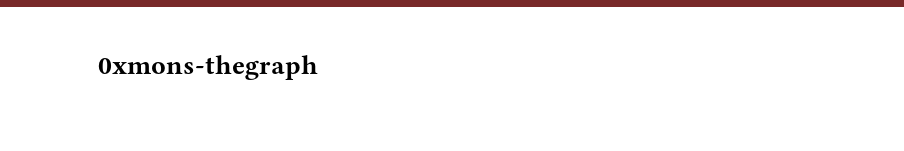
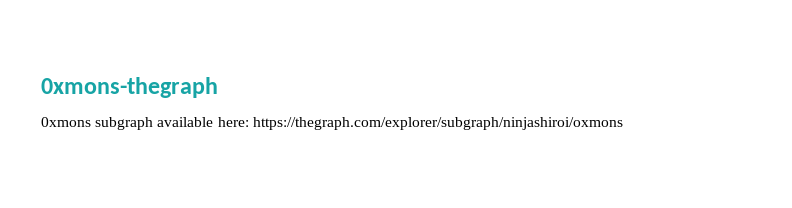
+ 0xmons subgraph available here: https://thegraph.com/explorer/subgraph/ninjashiroi/oxmons

